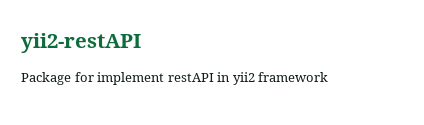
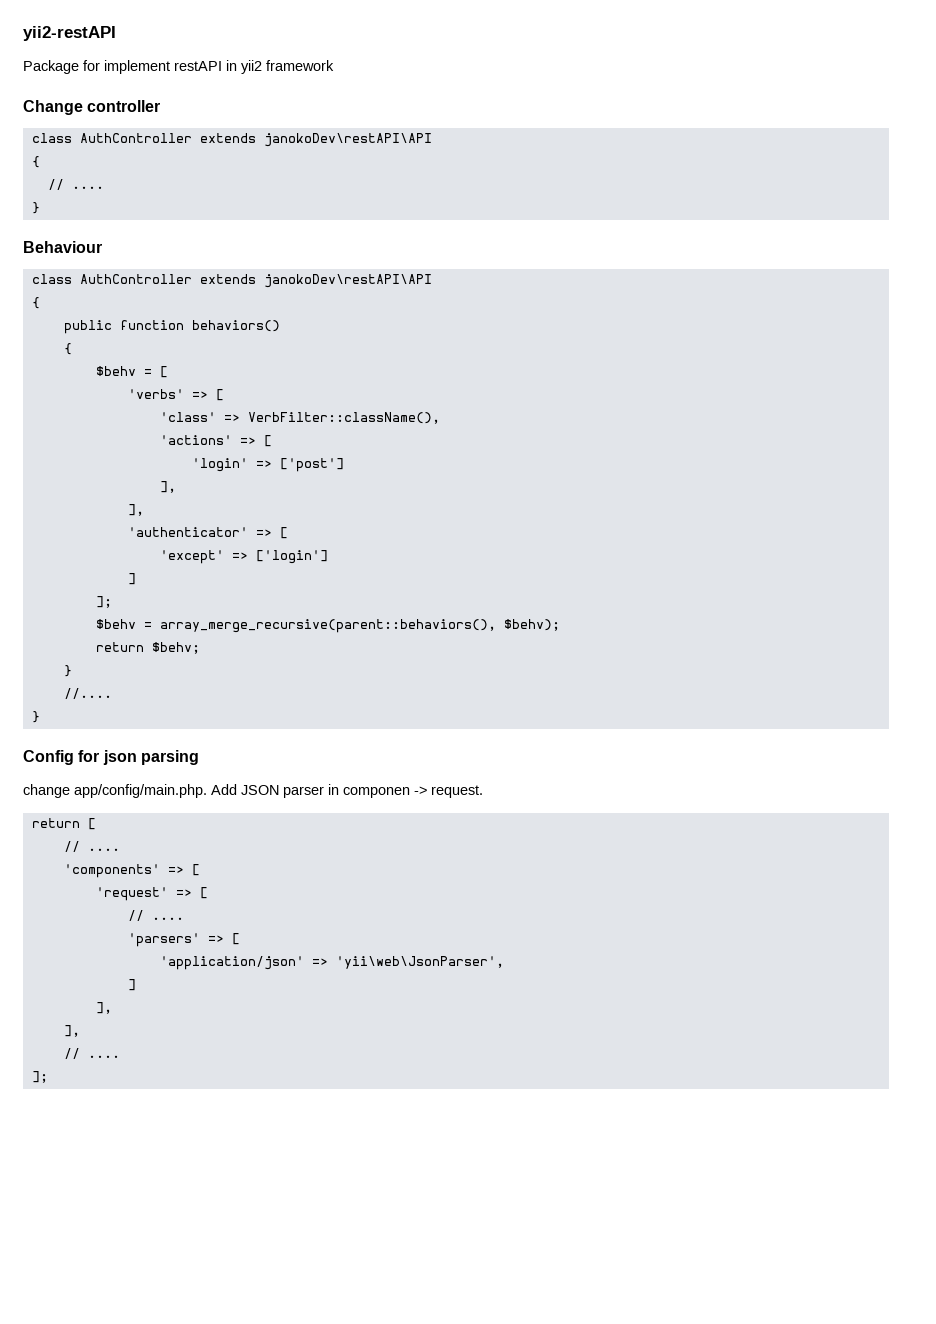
+ Change controller
+ class AuthController extends janokoDev\restAPI\API
+ {
+ // ....
+ }
+ Behaviour
+ class AuthController extends janokoDev\restAPI\API
+ {
+ public function behaviors()
+ {
+ $behv = [
+ 'verbs' => [
+ 'class' => VerbFilter::className(),
+ 'actions' => [
+ 'login' => ['post']
+ ],
+ ],
+ 'authenticator' => [
+ 'except' => ['login']
+ ]
+ ];
+ $behv = array_merge_recursive(parent::behaviors(), $behv);
+ return $behv;
+ }
+ //....
+ }
+ Config for json parsing
+ change app/config/main.php. Add JSON parser in componen -> request.
+ return [
+ // ....
+ 'components' => [
+ 'request' => [
+ // ....
+ 'parsers' => [
+ 'application/json' => 'yii\web\JsonParser',
+ ]
+ ],
+ ],
+ // ....
+ ];

